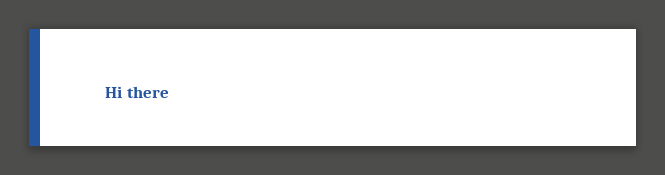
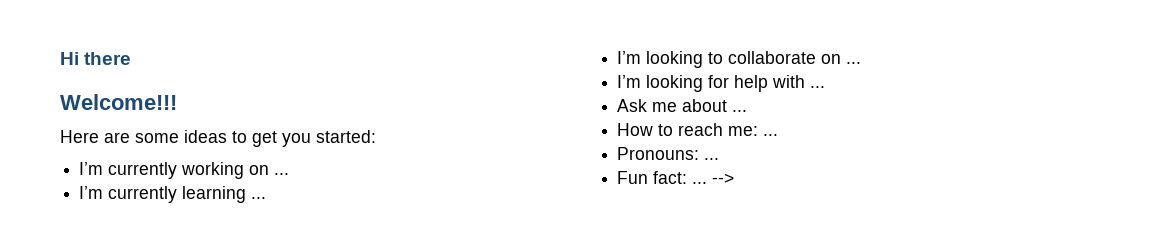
+ Welcome!!!
+ Here are some ideas to get you started:
+ I’m currently working on ...
+ I’m currently learning ...
+ I’m looking to collaborate on ...
+ I’m looking for help with ...
+ Ask me about ...
+ How to reach me: ...
+ Pronouns: ...
+ Fun fact: ... -->

